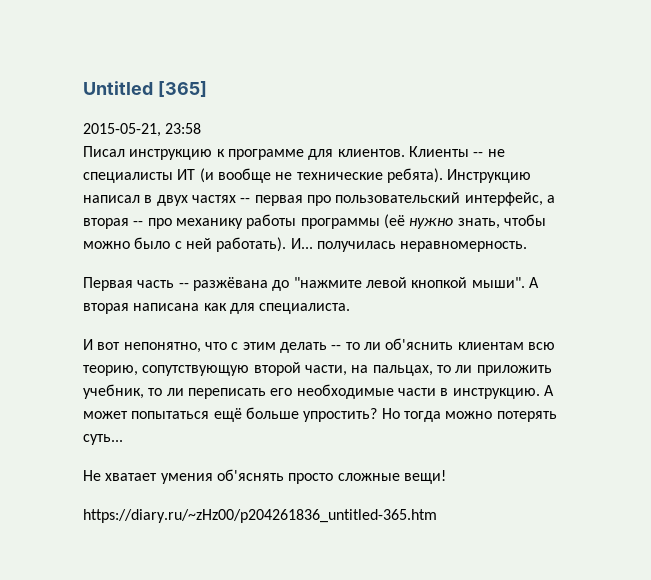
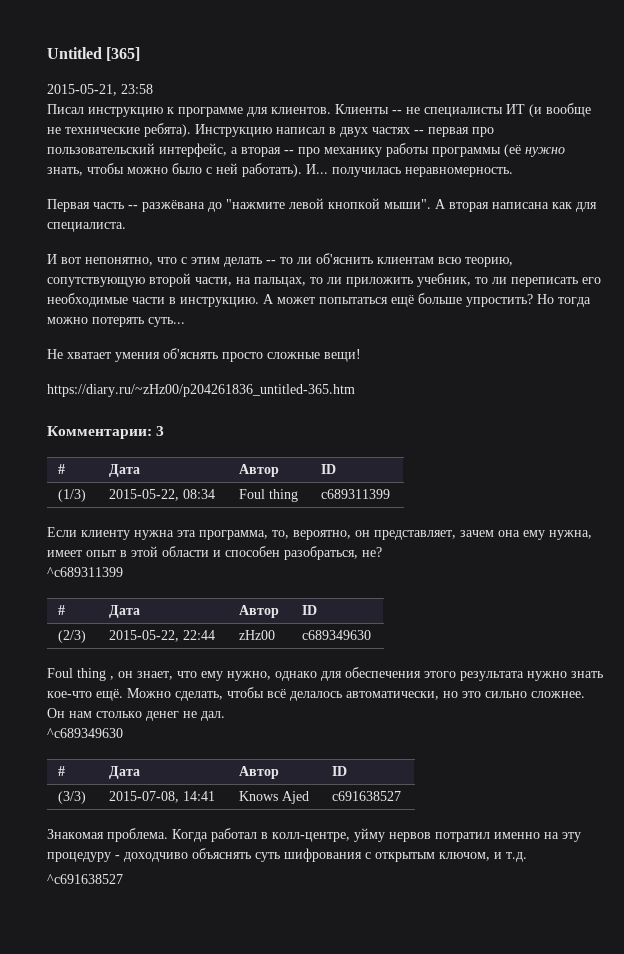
+ Комментарии: 3
+ # | Дата | Автор | ID
+ (1/3) | 2015-05-22, 08:34 | Foul thing | c689311399
+ Если клиенту нужна эта программа, то, вероятно, он представляет, зачем она ему нужна, имеет опыт в этой области и способен разобраться, не?
+ ^c689311399
+ # | Дата | Автор | ID
+ (2/3) | 2015-05-22, 22:44 | zHz00 | c689349630
+ Foul thing , он знает, что ему нужно, однако для обеспечения этого результата нужно знать кое-что ещё. Можно сделать, чтобы всё делалось автоматически, но это сильно сложнее. Он нам столько денег не дал.
+ ^c689349630
+ # | Дата | Автор | ID
+ (3/3) | 2015-07-08, 14:41 | Knows Ajed | c691638527
+ Знакомая проблема. Когда работал в колл-центре, уйму нервов потратил именно на эту процедуру - доходчиво объяснять суть шифрования с открытым ключом, и т.д.
+ ^c691638527

